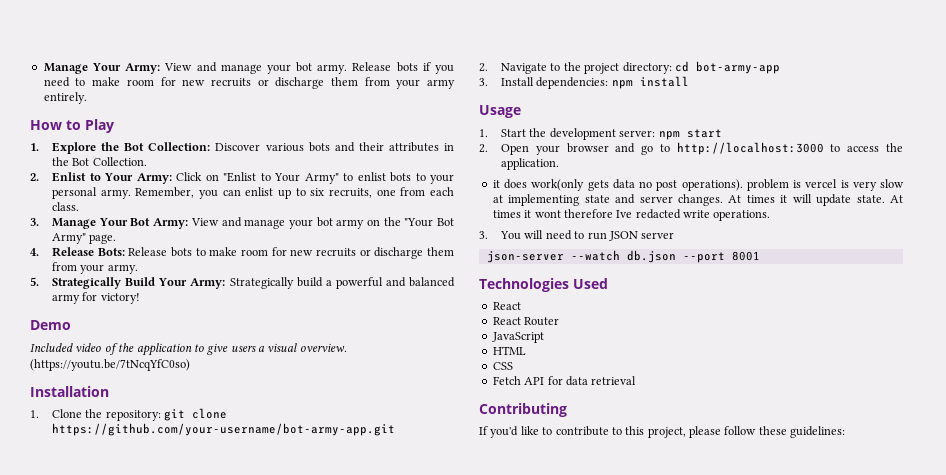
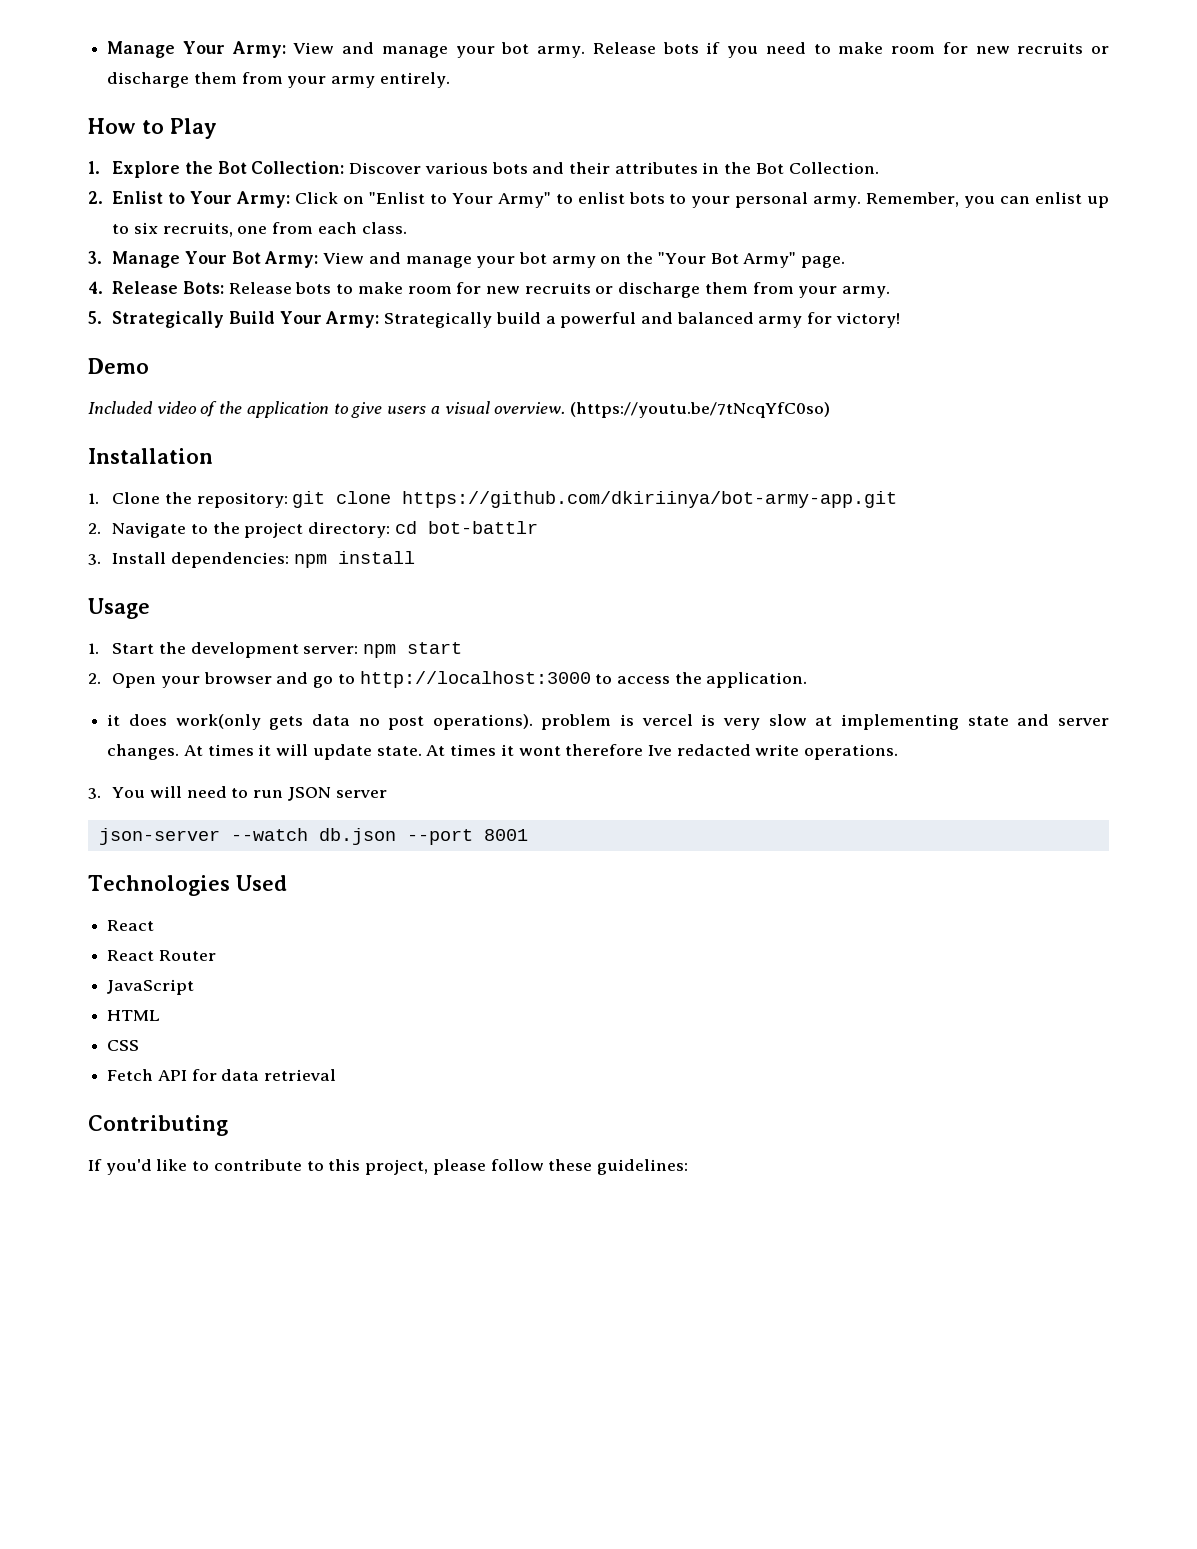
- 1. Clone the repository: git clone https://github.com/your-username/bot-army-app.git
+ 1. Clone the repository: git clone https://github.com/dkiriinya/bot-army-app.git
- 2. Navigate to the project directory: cd bot-army-app
+ 2. Navigate to the project directory: cd bot-battlr

